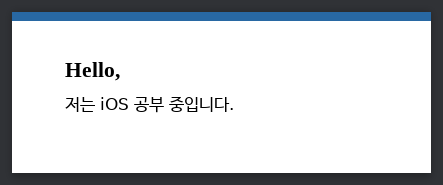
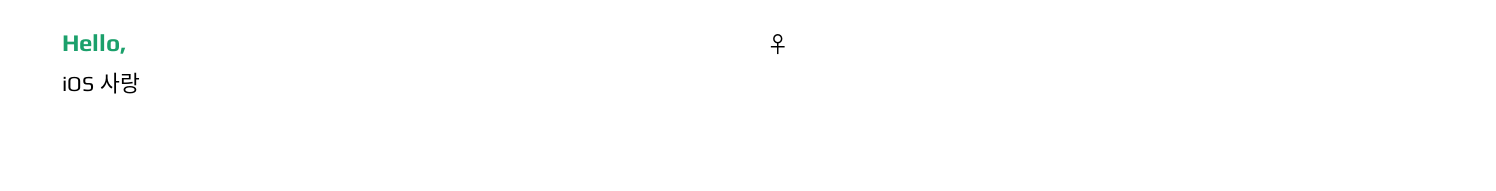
- 저는 iOS 공부 중입니다.
+ iOS 사랑
+ ♀

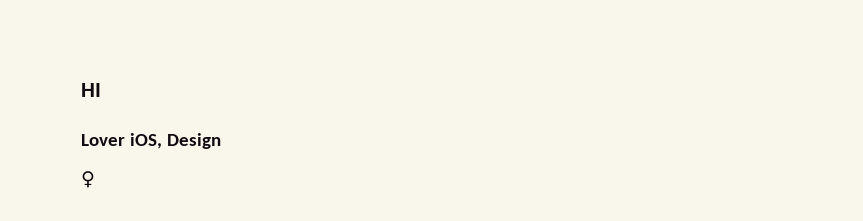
- Hello,
- iOS 사랑
+ HI
+ Lover iOS, Design

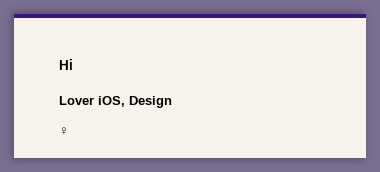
- HI
+ Hi

